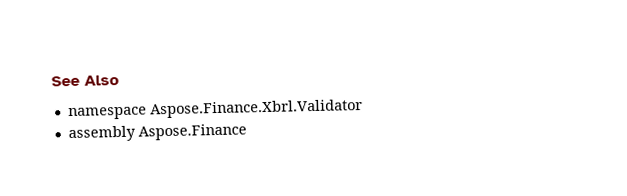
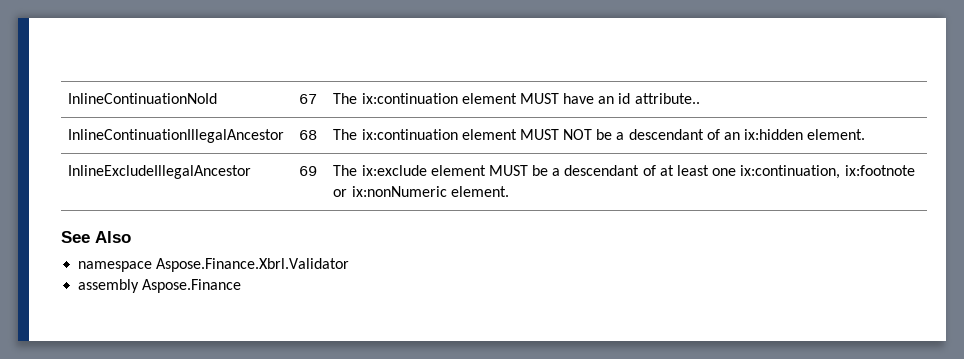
+ InlineContinuationNoId | 67 | The ix:continuation element MUST have an id attribute..
+ InlineContinuationIllegalAncestor | 68 | The ix:continuation element MUST NOT be a descendant of an ix:hidden element.
+ InlineExcludeIllegalAncestor | 69 | The ix:exclude element MUST be a descendant of at least one ix:continuation, ix:footnote or ix:nonNumeric element.

